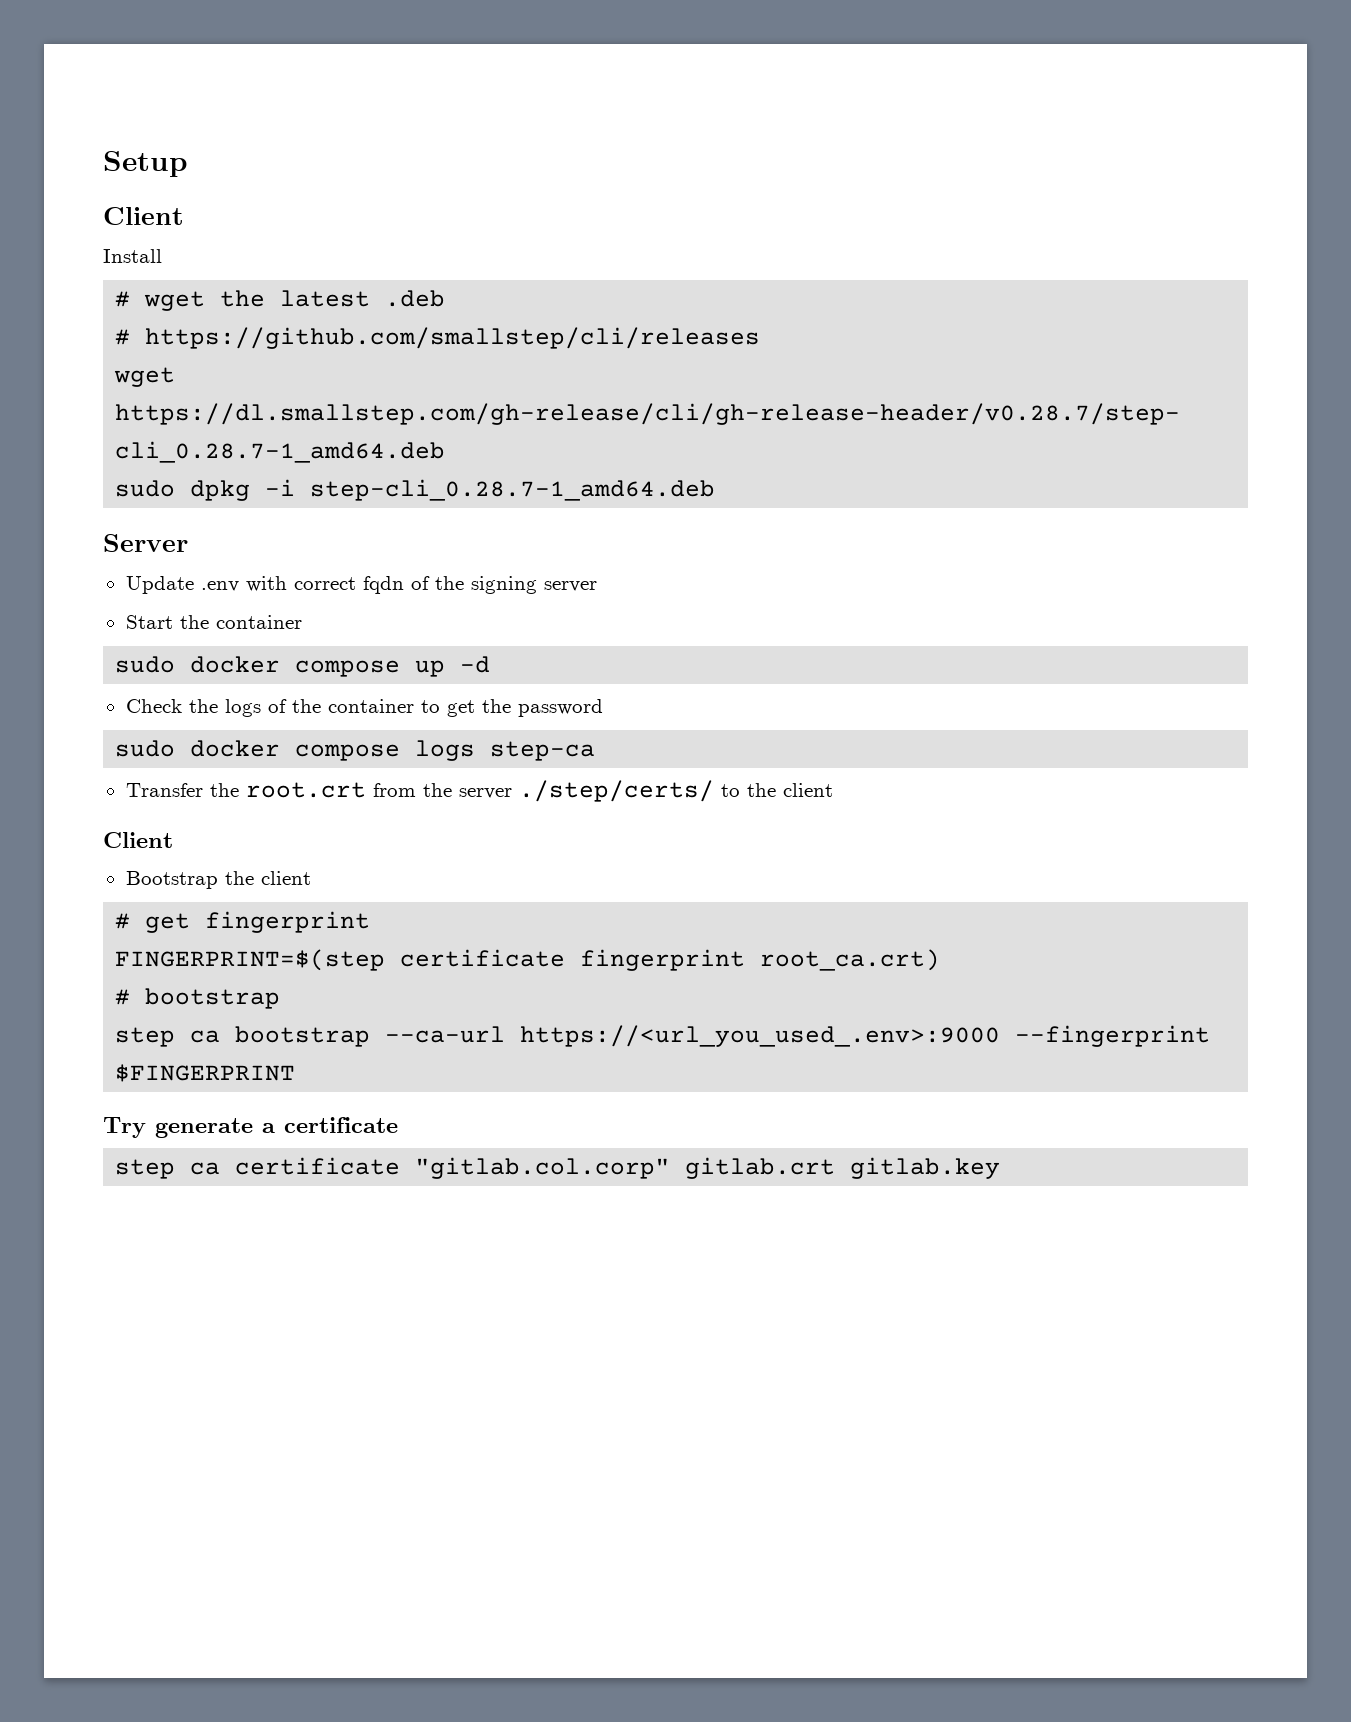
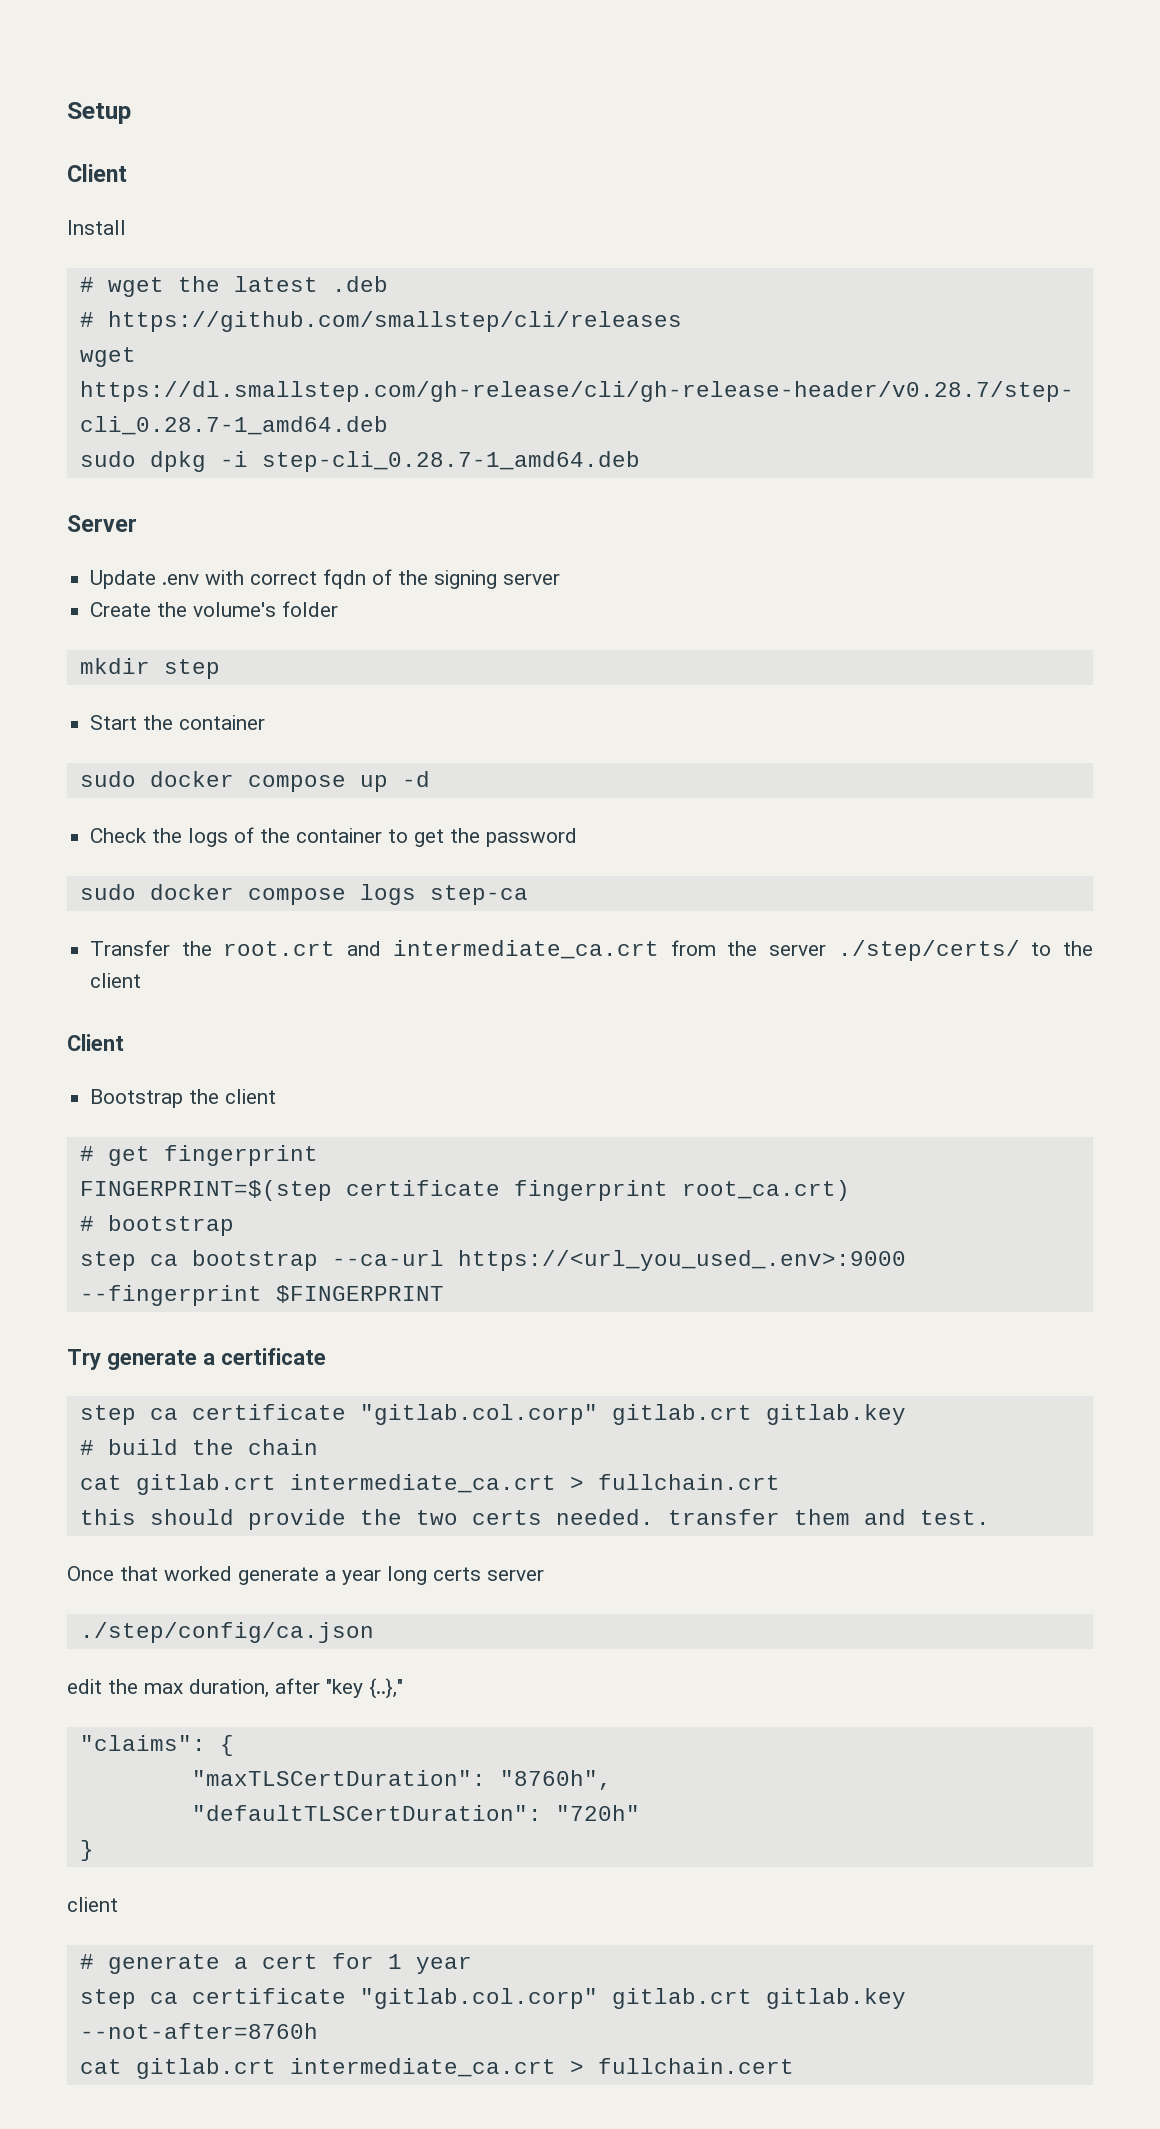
+ Create the volume's folder
+ mkdir step
- Transfer the root.crt from the server ./step/certs/ to the client
+ Transfer the root.crt and intermediate_ca.crt from the server ./step/certs/ to the client
+ # build the chain
+ cat gitlab.crt intermediate_ca.crt > fullchain.crt
+ this should provide the two certs needed. transfer them and test.
+ Once that worked generate a year long certs server
+ ./step/config/ca.json
+ edit the max duration, after "key {..},"
+ "claims": {
+ "maxTLSCertDuration": "8760h",
+ "defaultTLSCertDuration": "720h"
+ }
+ client
+ # generate a cert for 1 year
+ step ca certificate "gitlab.col.corp" gitlab.crt gitlab.key --not-after=8760h
+ cat gitlab.crt intermediate_ca.crt > fullchain.cert

